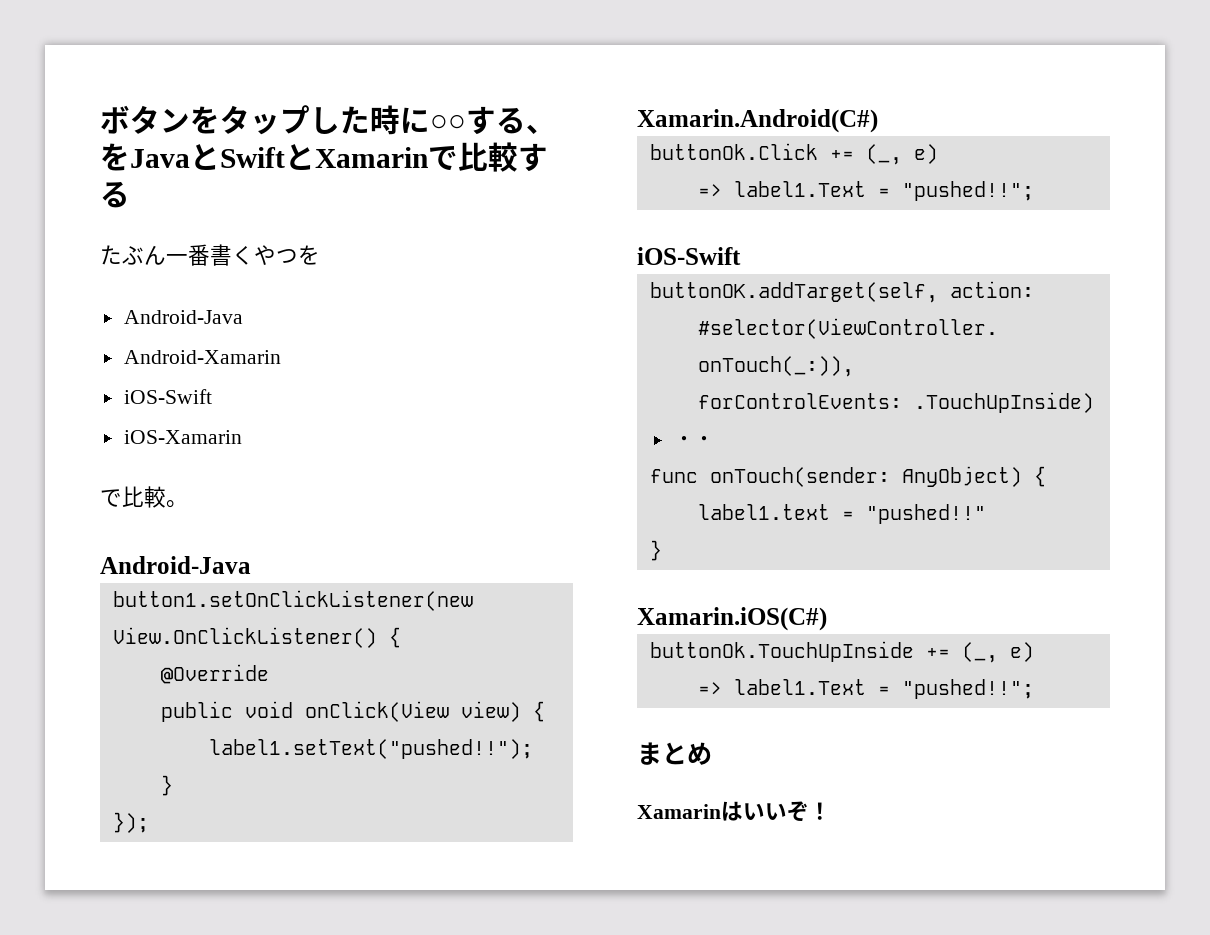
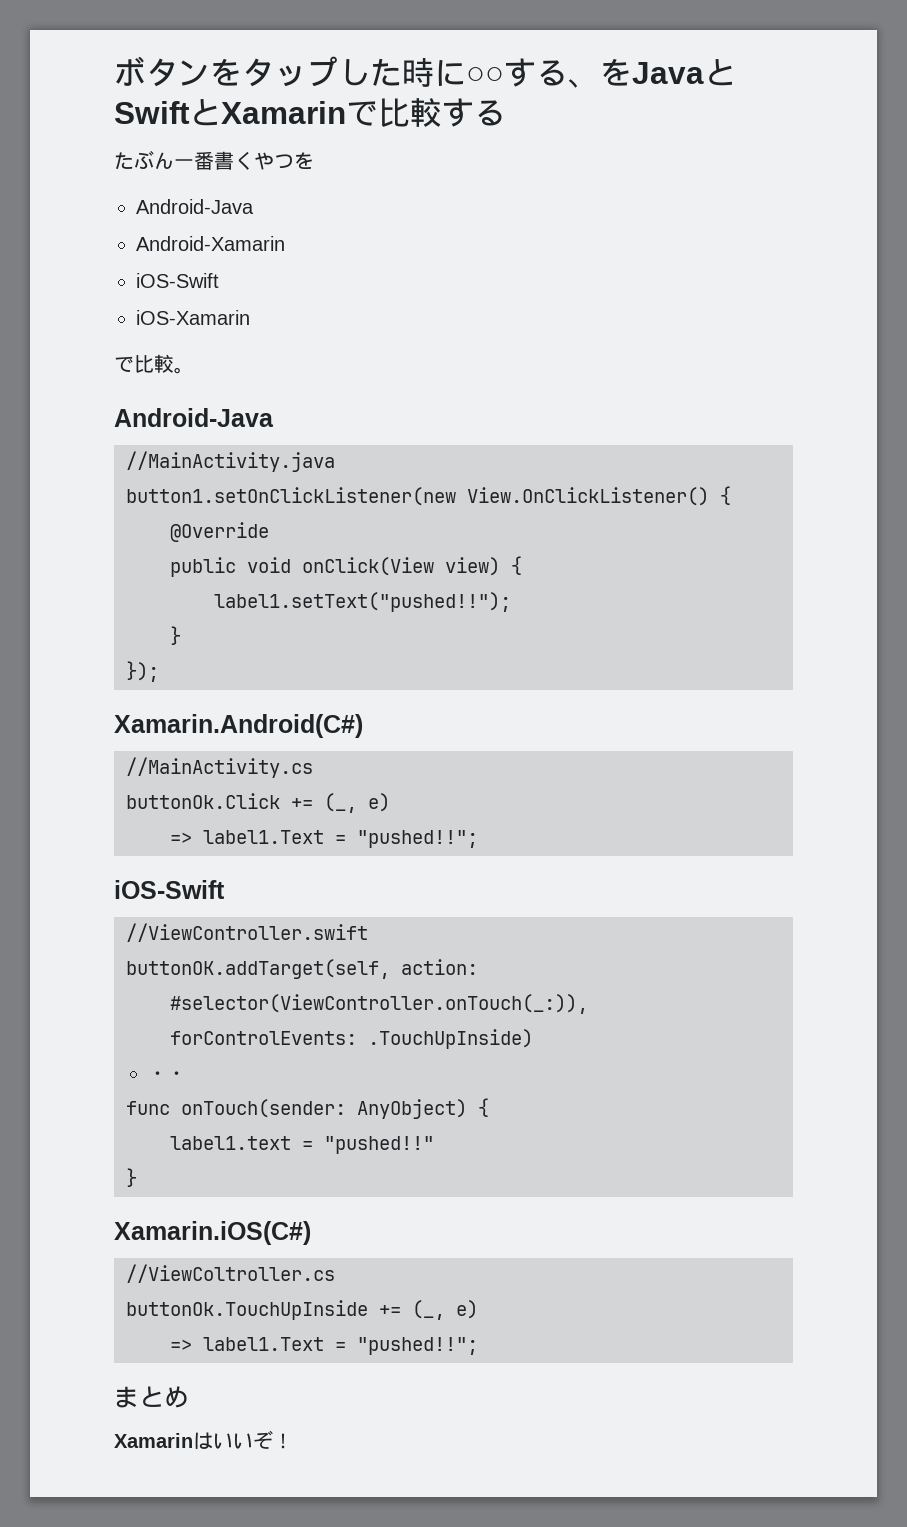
+ //MainActivity.java
+ //MainActivity.cs
+ //ViewController.swift
+ //ViewColtroller.cs

